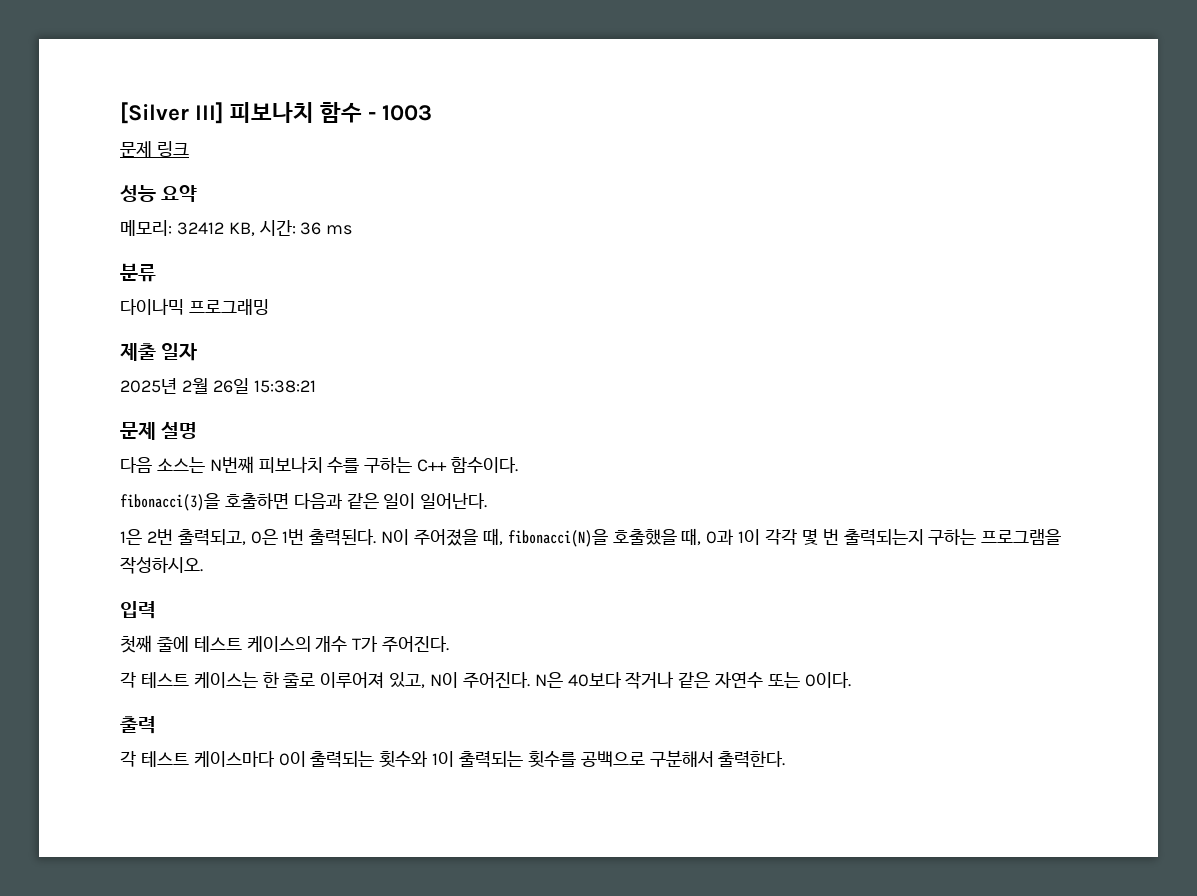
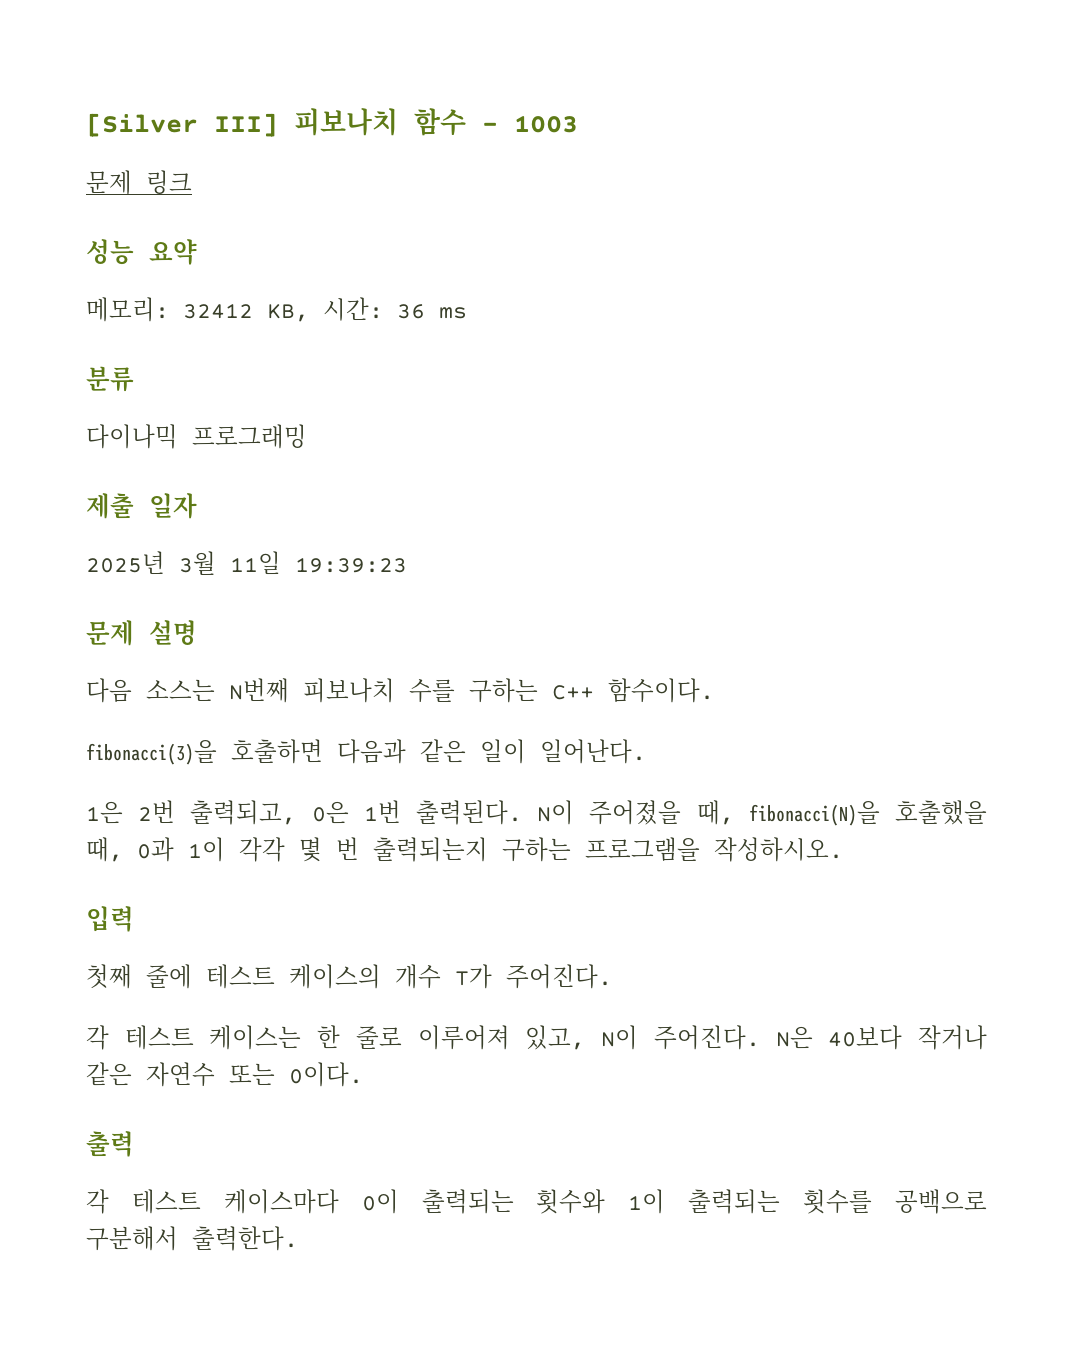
- 2025년 2월 26일 15:38:21
+ 2025년 3월 11일 19:39:23

